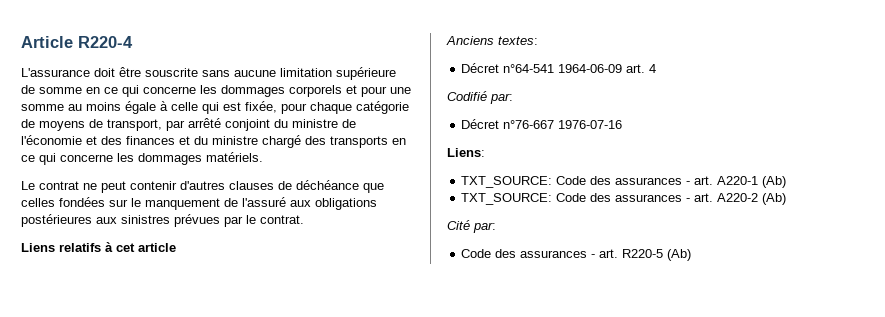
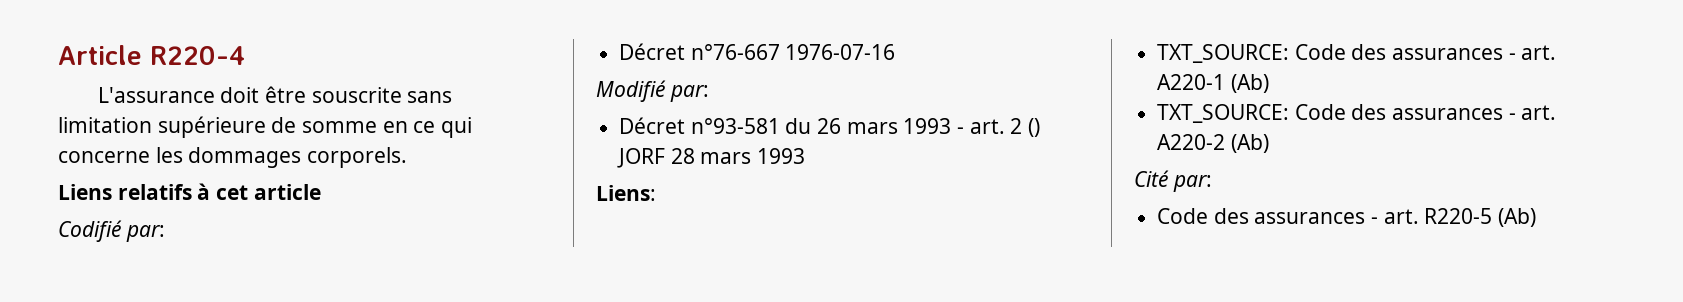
- L'assurance doit être souscrite sans aucune limitation supérieure de somme en ce qui concerne les dommages corporels et pour une somme au moins égale à celle qui est fixée, pour chaque catégorie de moyens de transport, par arrêté conjoint du ministre de l'économie et des finances et du ministre chargé des transports en ce qui concerne les dommages matériels.
- Le contrat ne peut contenir d'autres clauses de déchéance que celles fondées sur le manquement de l'assuré aux obligations postérieures aux sinistres prévues par le contrat.
+ L'assurance doit être souscrite sans limitation supérieure de somme en ce qui concerne les dommages corporels.
- Anciens textes:
- Décret n°64-541 1964-06-09 art. 4
+ Modifié par:
+ Décret n°93-581 du 26 mars 1993 - art. 2 () JORF 28 mars 1993

